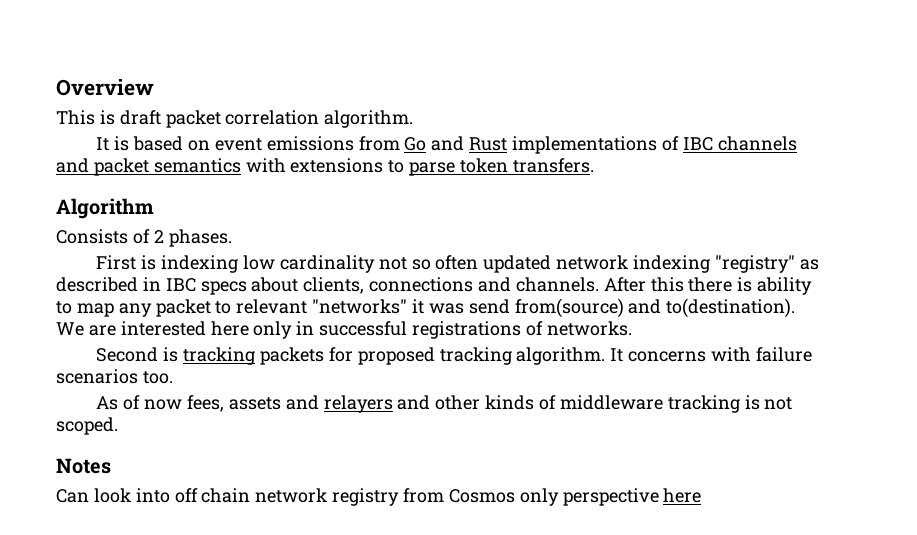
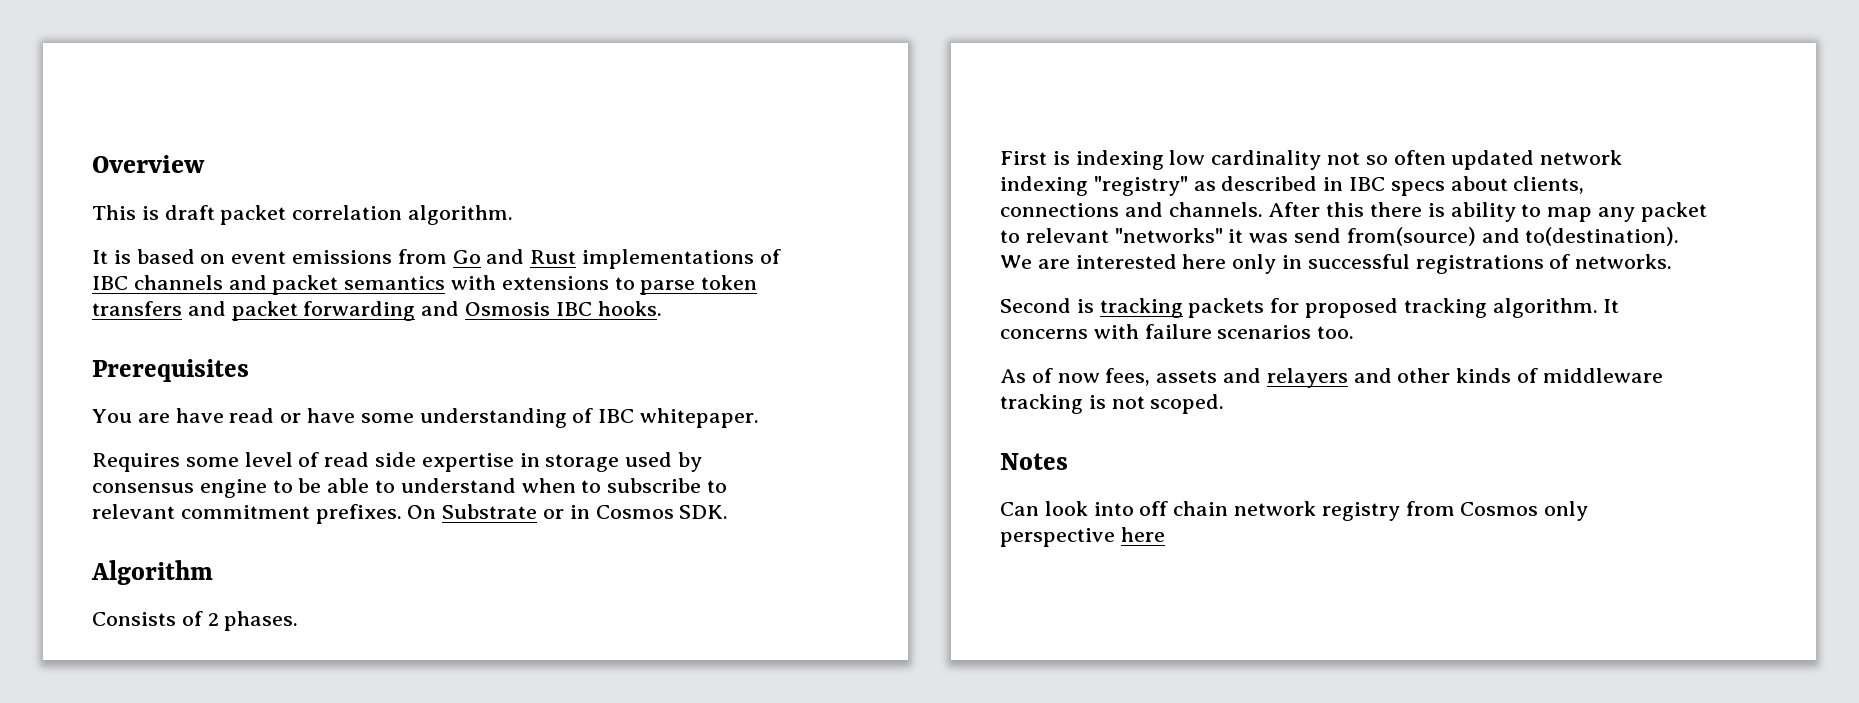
- It is based on event emissions from Go and Rust implementations of IBC channels and packet semantics with extensions to parse token transfers.
+ It is based on event emissions from Go and Rust implementations of IBC channels and packet semantics with extensions to parse token transfers and packet forwarding and Osmosis IBC hooks.
+ Prerequisites
+ You are have read or have some understanding of IBC whitepaper.
+ Requires some level of read side expertise in storage used by consensus engine to be able to understand when to subscribe to relevant commitment prefixes. On Substrate or in Cosmos SDK.

